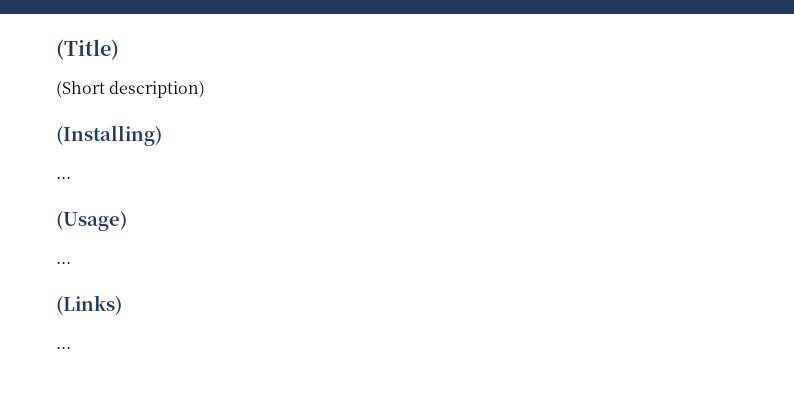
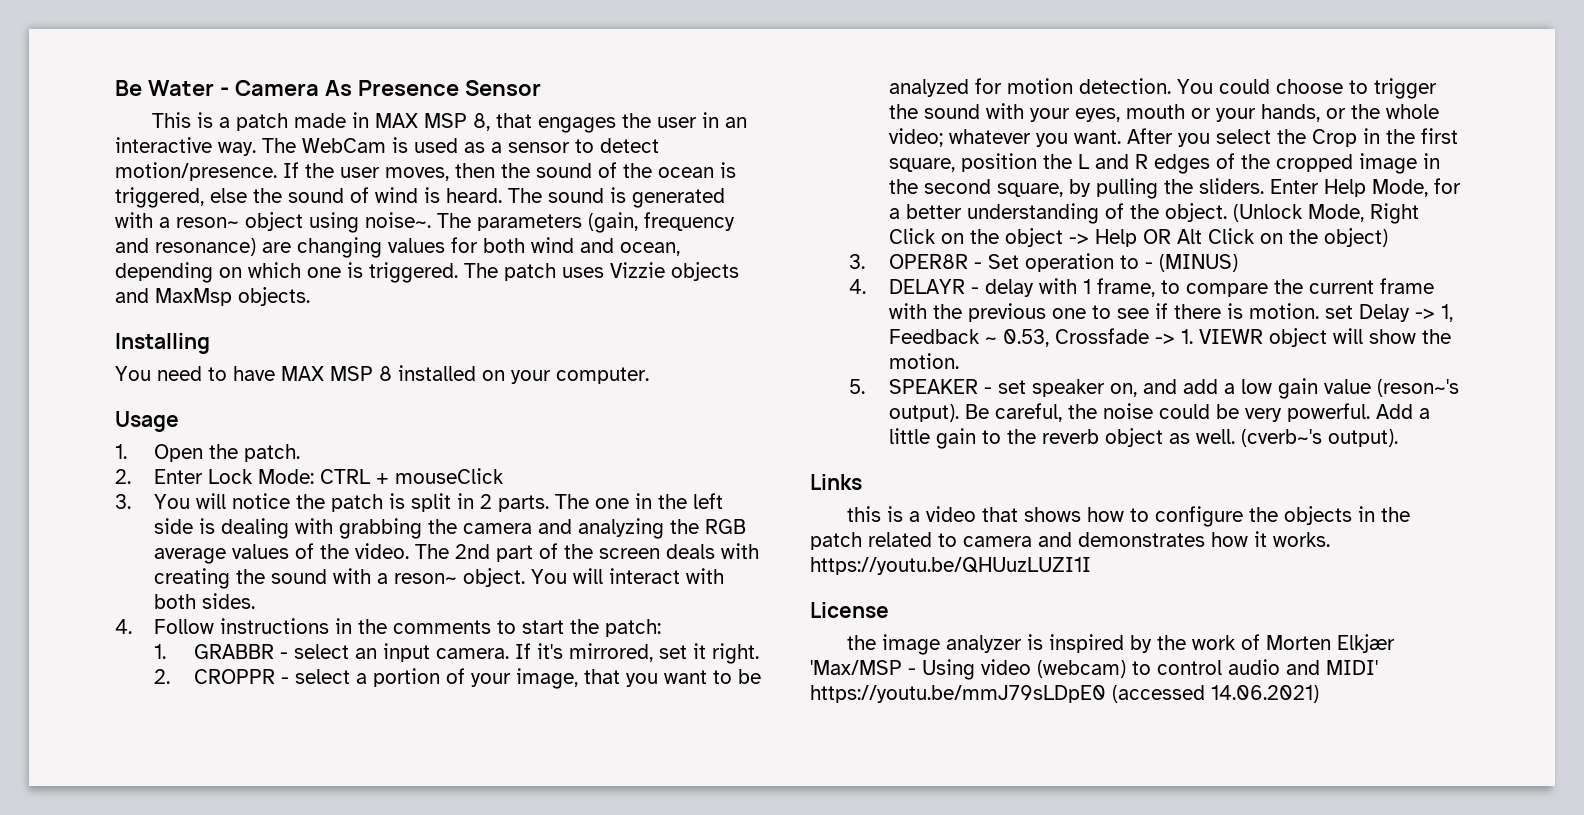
- (Title)
- (Short description)
- (Installing)
- ...
- (Usage)
- ...
- (Links)
- ...
+ Be Water - Camera As Presence Sensor
+ This is a patch made in MAX MSP 8, that engages the user in an interactive way. The WebCam is used as a sensor to detect motion/presence. If the user moves, then the sound of the ocean is triggered, else the sound of wind is heard. The sound is generated with a reson~ object using noise~. The parameters (gain, frequency and resonance) are changing values for both wind and ocean, depending on which one is triggered. The patch uses Vizzie objects and MaxMsp objects.
+ Installing
+ You need to have MAX MSP 8 installed on your computer.
+ Usage
+ 1. Open the patch.
+ 2. Enter Lock Mode: CTRL + mouseClick
+ 3. You will notice the patch is split in 2 parts. The one in the left side is dealing with grabbing the camera and analyzing the RGB average values of the video. The 2nd part of the screen deals with creating the sound with a reson~ object. You will interact with both sides.
+ 4. Follow instructions in the comments to start the patch:
+ 1. GRABBR - select an input camera. If it's mirrored, set it right.
+ 2. CROPPR - select a portion of your image, that you want to be analyzed for motion detection. You could choose to trigger the sound with your eyes, mouth or your hands, or the whole video; whatever you want. After you select the Crop in the first square, position the L and R edges of the cropped image in the second square, by pulling the sliders. Enter Help Mode, for a better understanding of the object. (Unlock Mode, Right Click on the object -> Help OR Alt Click on the object)
+ 3. OPER8R - Set operation to - (MINUS)
+ 4. DELAYR - delay with 1 frame, to compare the current frame with the previous one to see if there is motion. set Delay -> 1, Feedback ~ 0.53, Crossfade -> 1. VIEWR object will show the motion.
+ 5. SPEAKER - set speaker on, and add a low gain value (reson~'s output). Be careful, the noise could be very powerful. Add a little gain to the reverb object as well. (cverb~'s output).
+ Links
+ this is a video that shows how to configure the objects in the patch related to camera and demonstrates how it works. https://youtu.be/QHUuzLUZI1I
+ License
+ the image analyzer is inspired by the work of Morten Elkjær 'Max/MSP - Using video (webcam) to control audio and MIDI' https://youtu.be/mmJ79sLDpE0 (accessed 14.06.2021)

